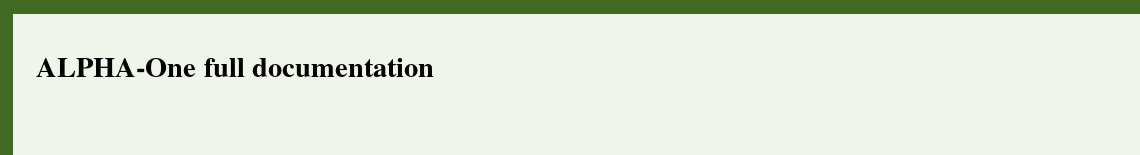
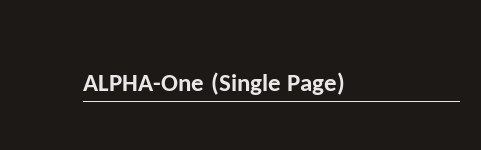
- ALPHA-One full documentation
+ ALPHA-One (Single Page)

